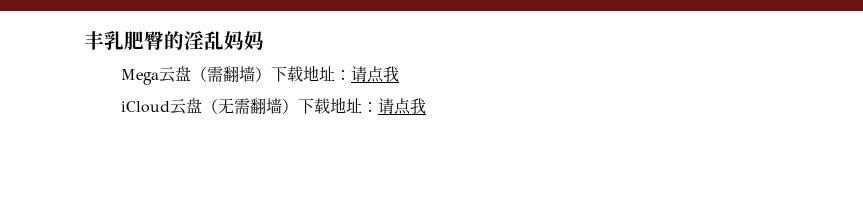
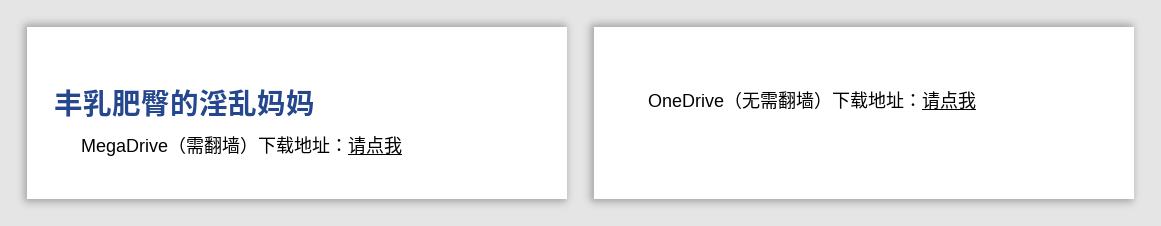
- Mega云盘（需翻墙）下载地址：请点我
+ MegaDrive（需翻墙）下载地址：请点我
- iCloud云盘（无需翻墙）下载地址：请点我
+ OneDrive（无需翻墙）下载地址：请点我

